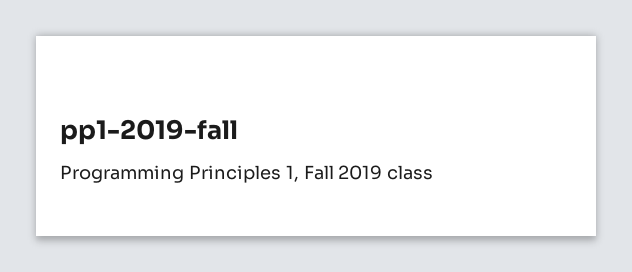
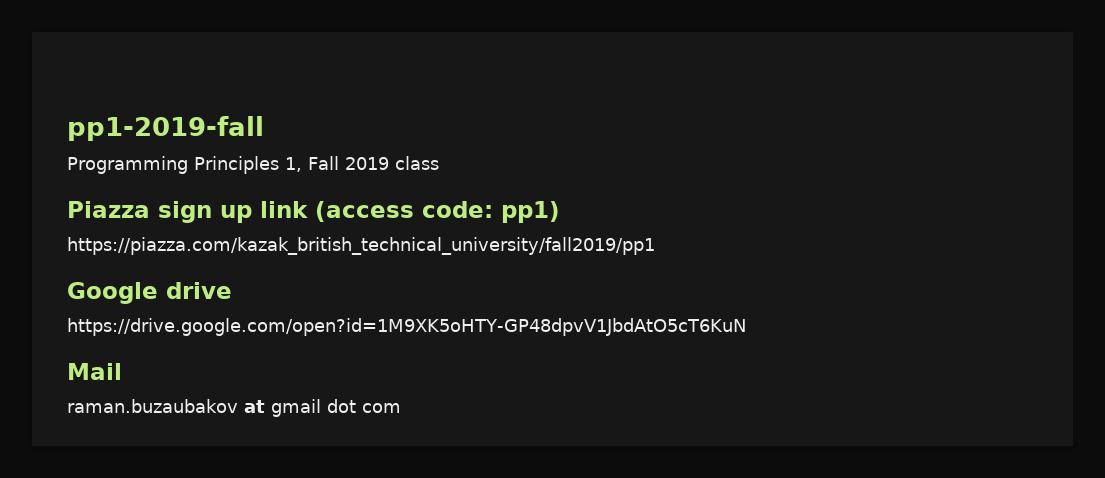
+ Piazza sign up link (access code: pp1)
+ https://piazza.com/kazak_british_technical_university/fall2019/pp1
+ Google drive
+ https://drive.google.com/open?id=1M9XK5oHTY-GP48dpvV1JbdAtO5cT6KuN
+ Mail
+ raman.buzaubakov at gmail dot com

